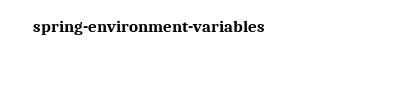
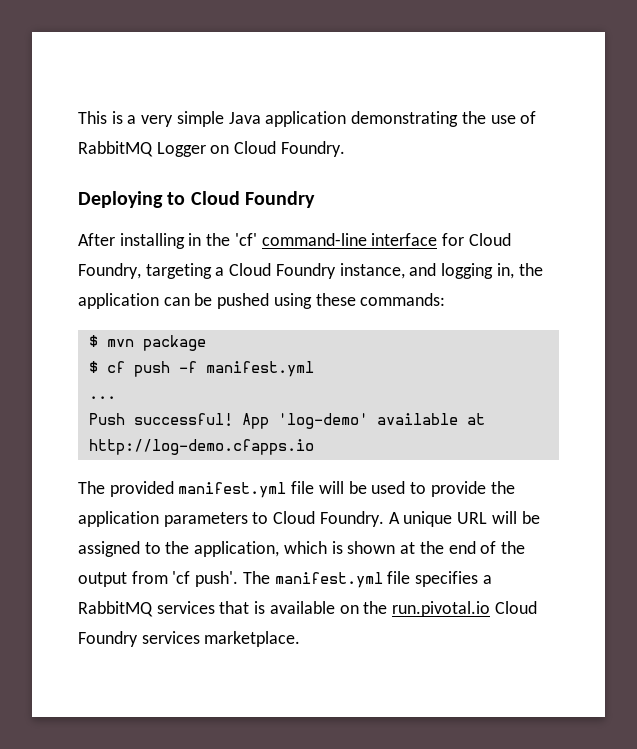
- spring-environment-variables
+ This is a very simple Java application demonstrating the use of RabbitMQ Logger on Cloud Foundry.
+ Deploying to Cloud Foundry
+ After installing in the 'cf' command-line interface for Cloud Foundry, targeting a Cloud Foundry instance, and logging in, the application can be pushed using these commands:
+ $ mvn package
+ $ cf push -f manifest.yml
+ ...
+ Push successful! App 'log-demo' available at http://log-demo.cfapps.io
+ The provided manifest.yml file will be used to provide the application parameters to Cloud Foundry. A unique URL will be assigned to the application, which is shown at the end of the output from 'cf push'. The manifest.yml file specifies a RabbitMQ services that is available on the run.pivotal.io Cloud Foundry services marketplace.

